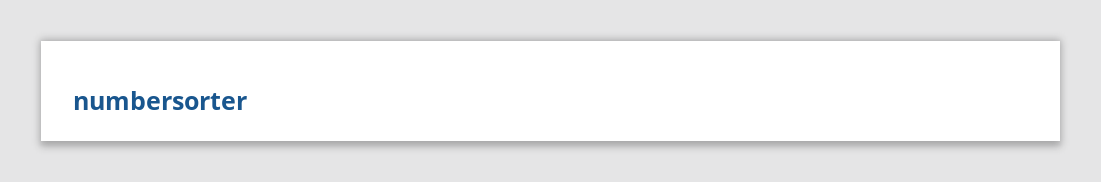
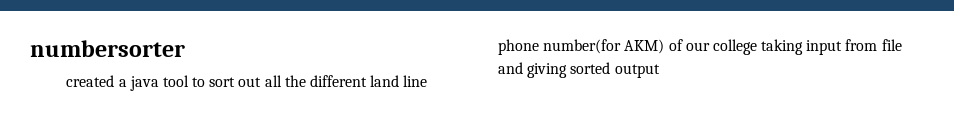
+ created a java tool to sort out all the different land line phone number(for AKM) of our college taking input from file and giving sorted output

